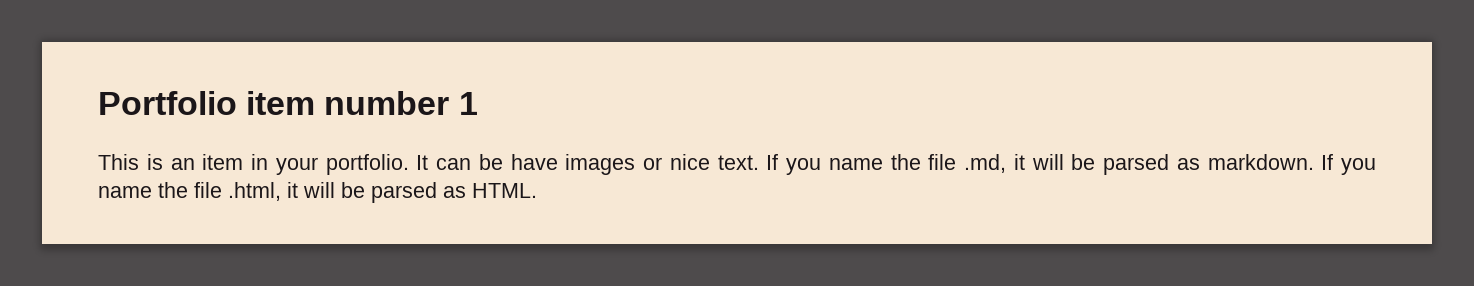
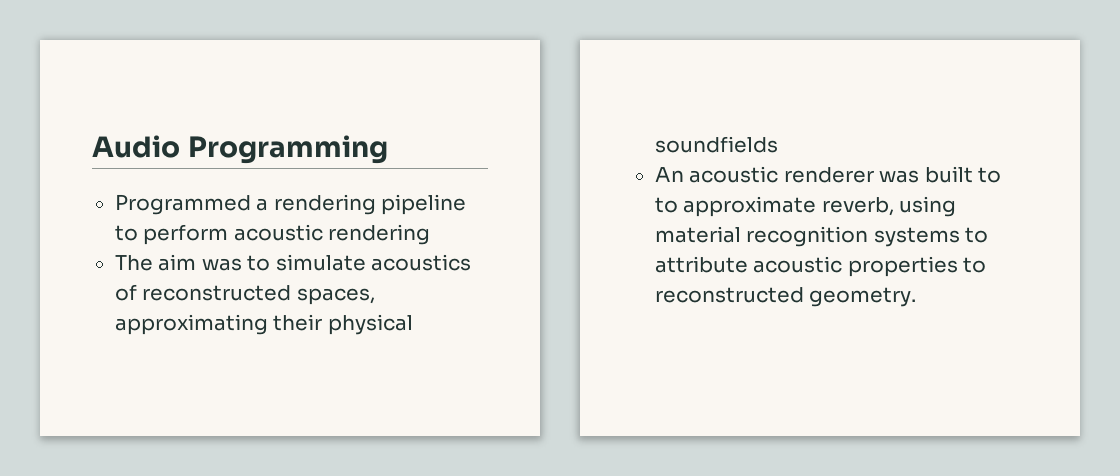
- Portfolio item number 1
- This is an item in your portfolio. It can be have images or nice text. If you name the file .md, it will be parsed as markdown. If you name the file .html, it will be parsed as HTML.
+ Audio Programming
+ Programmed a rendering pipeline to perform acoustic rendering
+ The aim was to simulate acoustics of reconstructed spaces, approximating their physical soundfields
+ An acoustic renderer was built to to approximate reverb, using material recognition systems to attribute acoustic properties to reconstructed geometry.

